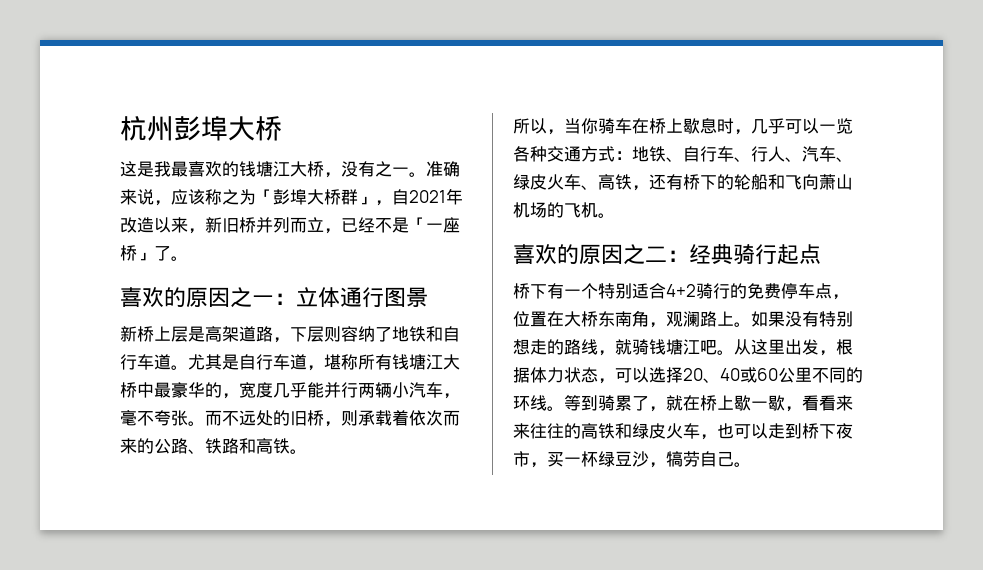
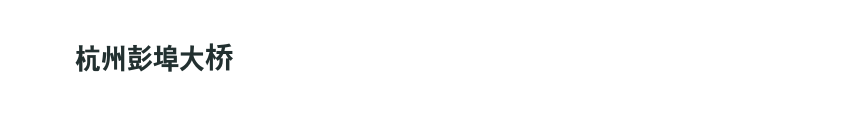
- 这是我最喜欢的钱塘江大桥，没有之一。准确来说，应该称之为「彭埠大桥群」，自2021年改造以来，新旧桥并列而立，已经不是「一座桥」了。
- 喜欢的原因之一：立体通行图景
- 新桥上层是高架道路，下层则容纳了地铁和自行车道。尤其是自行车道，堪称所有钱塘江大桥中最豪华的，宽度几乎能并行两辆小汽车，毫不夸张。而不远处的旧桥，则承载着依次而来的公路、铁路和高铁。
- 所以，当你骑车在桥上歇息时，几乎可以一览各种交通方式：地铁、自行车、行人、汽车、绿皮火车、高铁，还有桥下的轮船和飞向萧山机场的飞机。
- 喜欢的原因之二：经典骑行起点
- 桥下有一个特别适合4+2骑行的免费停车点，位置在大桥东南角，观澜路上。如果没有特别想走的路线，就骑钱塘江吧。从这里出发，根据体力状态，可以选择20、40或60公里不同的环线。等到骑累了，就在桥上歇一歇，看看来来往往的高铁和绿皮火车，也可以走到桥下夜市，买一杯绿豆沙，犒劳自己。

